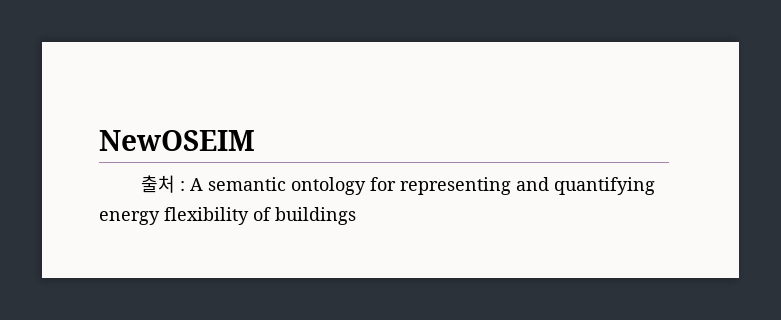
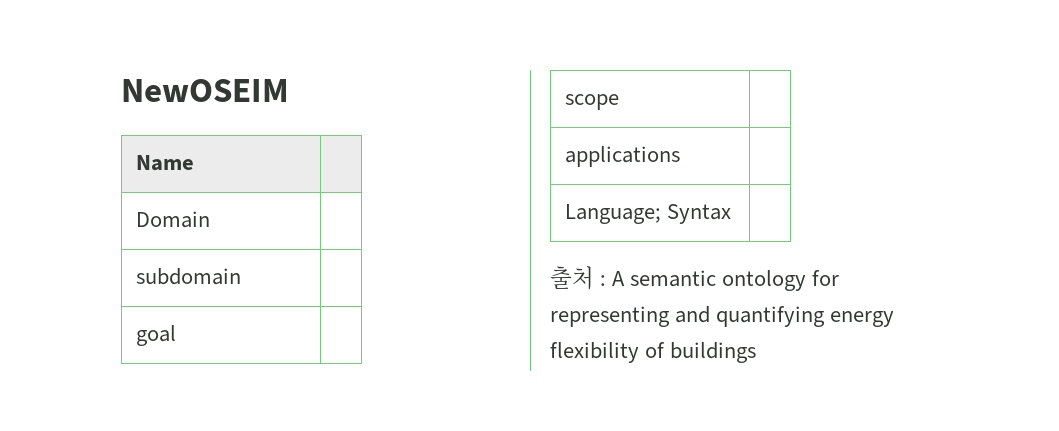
+ Name |
+ Domain |
+ subdomain |
+ goal |
+ scope |
+ applications |
+ Language; Syntax |

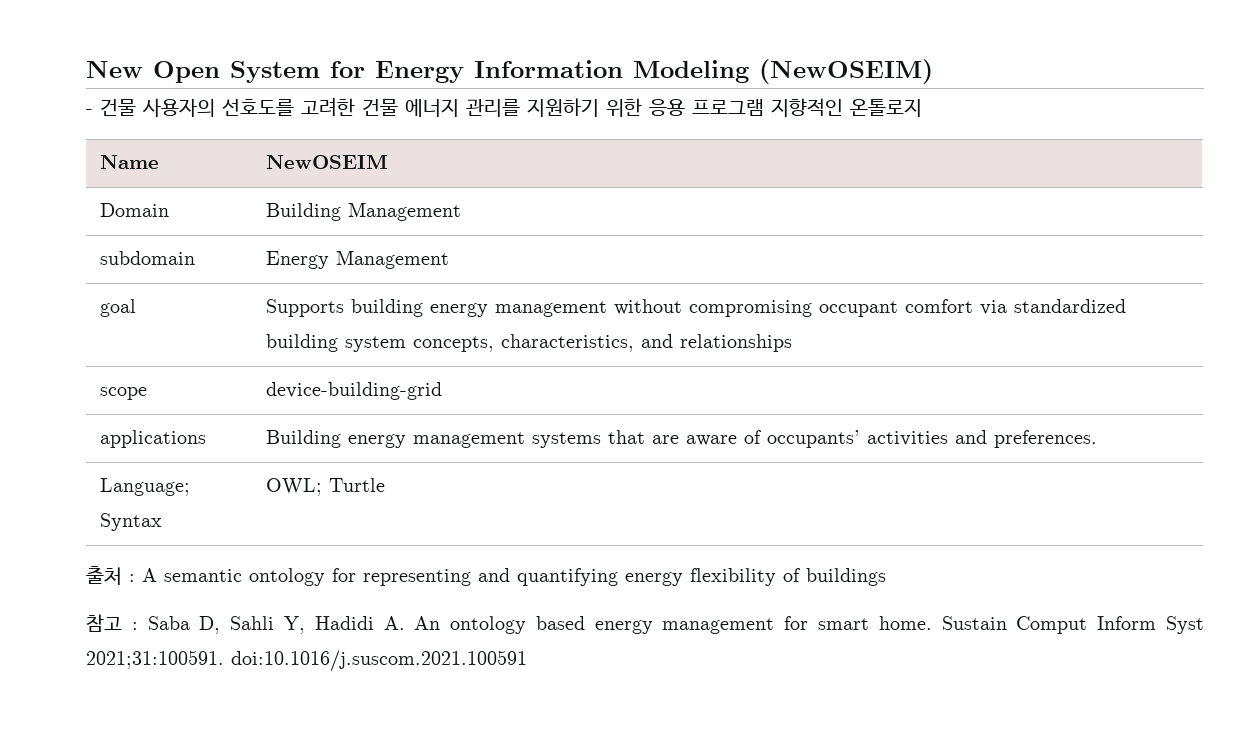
- NewOSEIM
+ New Open System for Energy Information Modeling (NewOSEIM)
+ - 건물 사용자의 선호도를 고려한 건물 에너지 관리를 지원하기 위한 응용 프로그램 지향적인 온톨로지
- Name |
+ Name | NewOSEIM
- Domain |
+ Domain | Building Management
- subdomain |
+ subdomain | Energy Management
- goal |
+ goal | Supports building energy management without compromising occupant comfort via standardized building system concepts, characteristics, and relationships
- scope |
+ scope | device-building-grid
- applications |
+ applications | Building energy management systems that are aware of occupants’ activities and preferences.
- Language; Syntax |
+ Language; Syntax | OWL; Turtle
+ 참고 : Saba D, Sahli Y, Hadidi A. An ontology based energy management for smart home. Sustain Comput Inform Syst 2021;31:100591. doi:10.1016/j.suscom.2021.100591

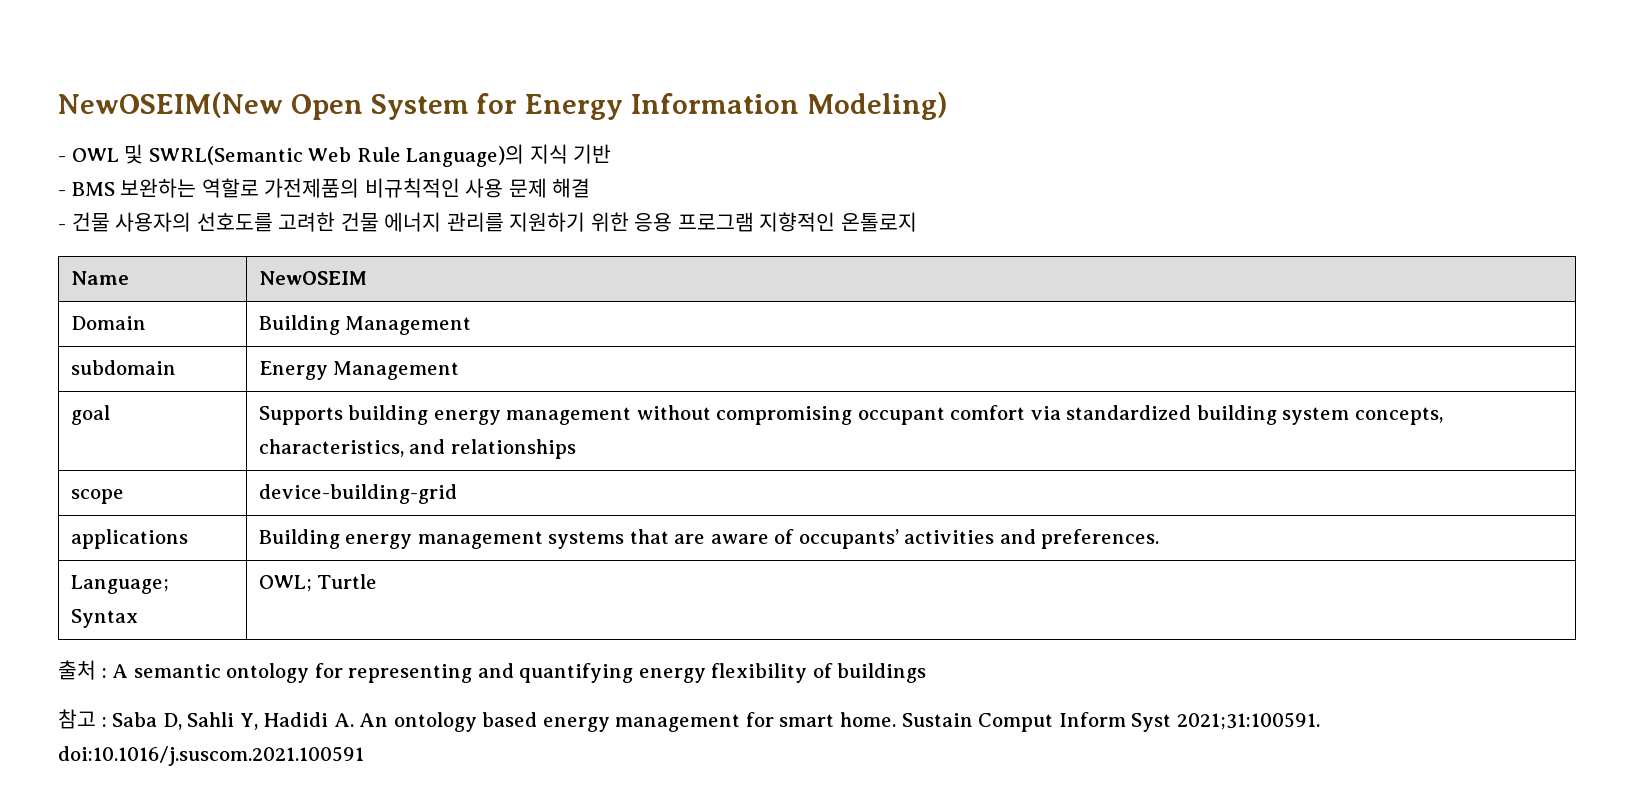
- New Open System for Energy Information Modeling (NewOSEIM)
+ NewOSEIM(New Open System for Energy Information Modeling)
+ - OWL 및 SWRL(Semantic Web Rule Language)의 지식 기반
+ - BMS 보완하는 역할로 가전제품의 비규칙적인 사용 문제 해결

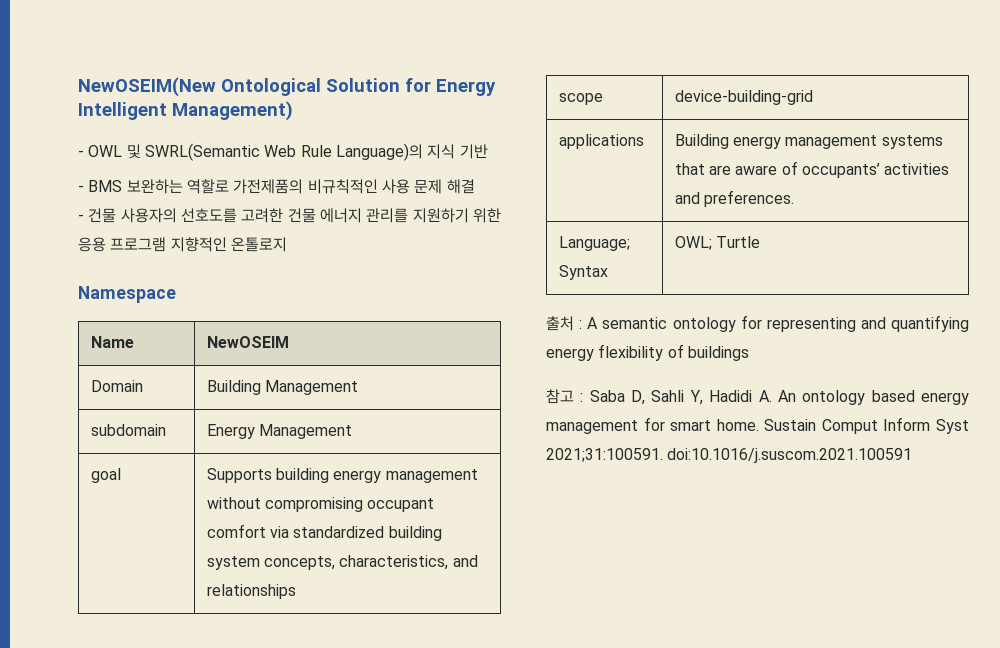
- NewOSEIM(New Open System for Energy Information Modeling)
+ NewOSEIM(New Ontological Solution for Energy Intelligent Management)
+ Namespace

